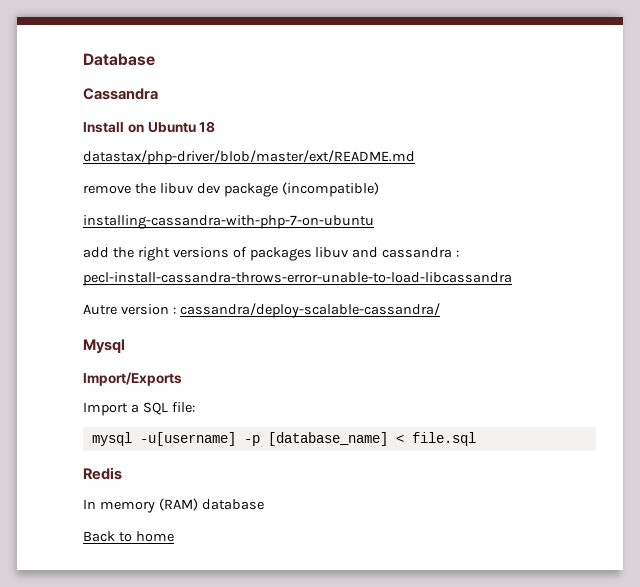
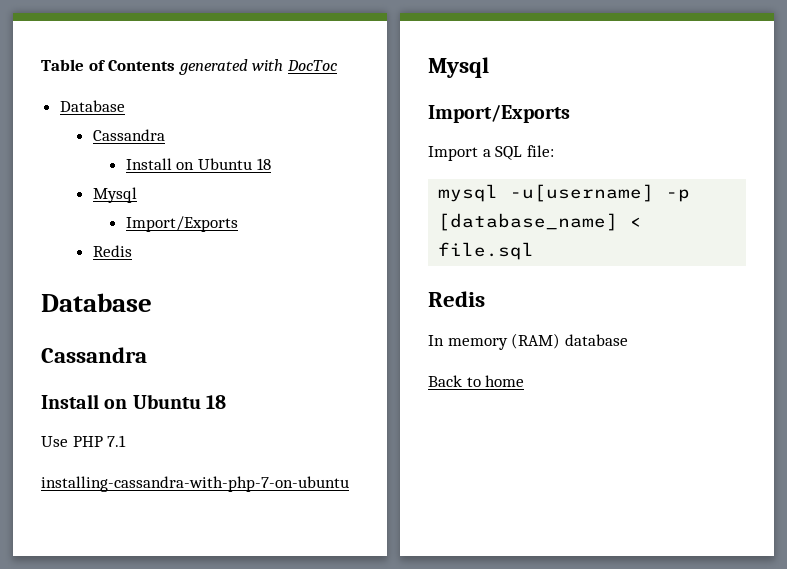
+ Table of Contents generated with DocToc
  Database
  Cassandra
  Install on Ubuntu 18
- datastax/php-driver/blob/master/ext/README.md
- remove the libuv dev package (incompatible)
+ Mysql
+ Import/Exports
+ Redis
+ Database
+ Cassandra
+ Install on Ubuntu 18
+ Use PHP 7.1
  installing-cassandra-with-php-7-on-ubuntu
- add the right versions of packages libuv and cassandra : pecl-install-cassandra-throws-error-unable-to-load-libcassandra
- Autre version : cassandra/deploy-scalable-cassandra/

